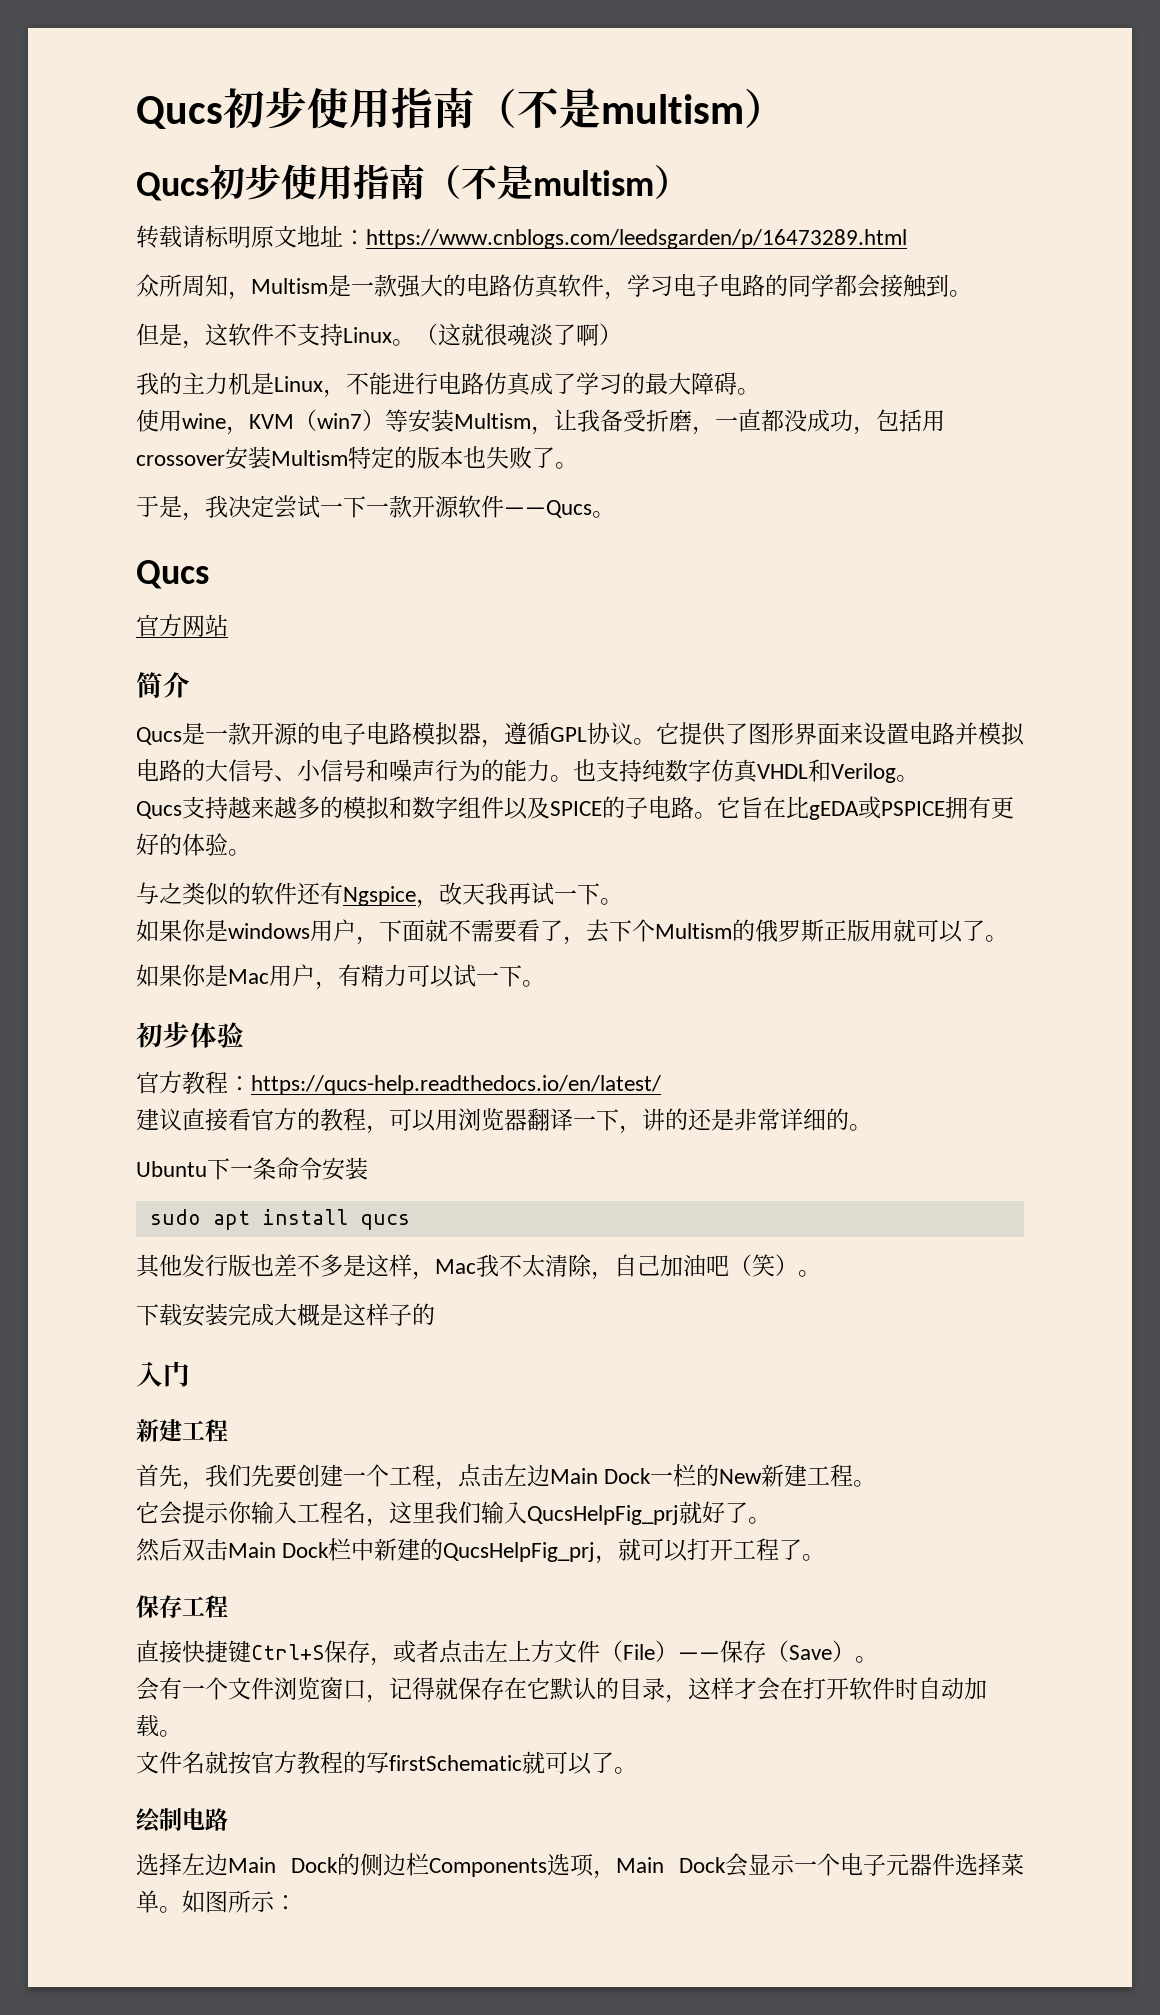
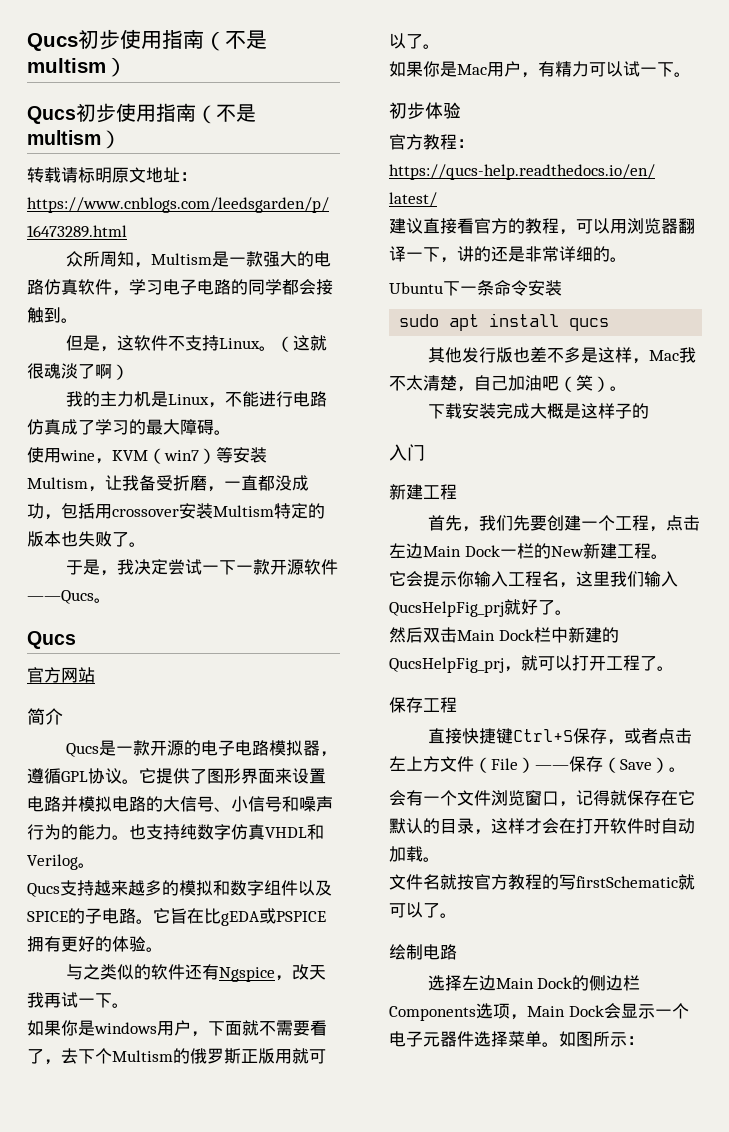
- 其他发行版也差不多是这样，Mac我不太清除，自己加油吧（笑）。
+ 其他发行版也差不多是这样，Mac我不太清楚，自己加油吧（笑）。

